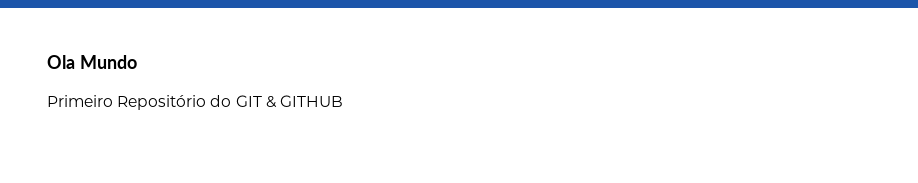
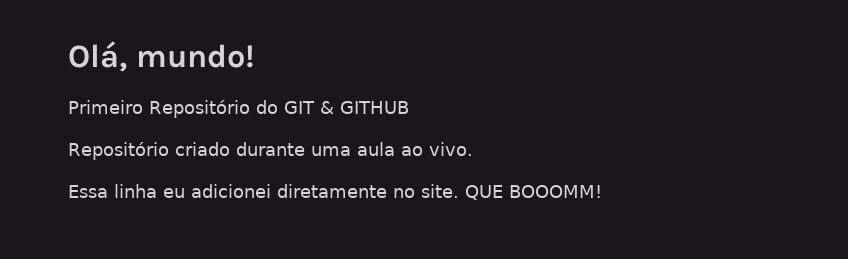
- Ola Mundo
+ Olá, mundo!
+ Repositório criado durante uma aula ao vivo.
+ Essa linha eu adicionei diretamente no site. QUE BOOOMM!

